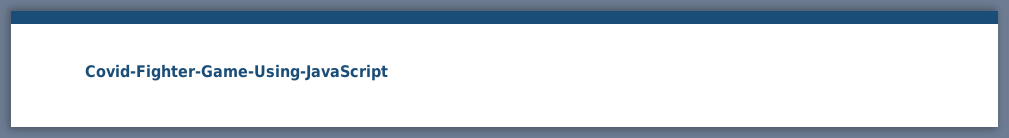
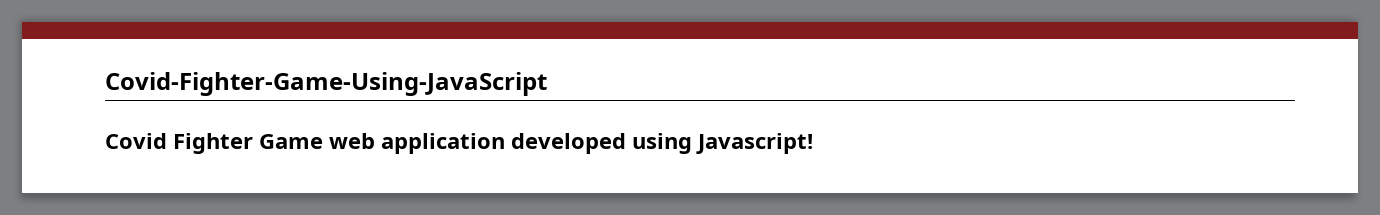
+ Covid Fighter Game web application developed using Javascript!

